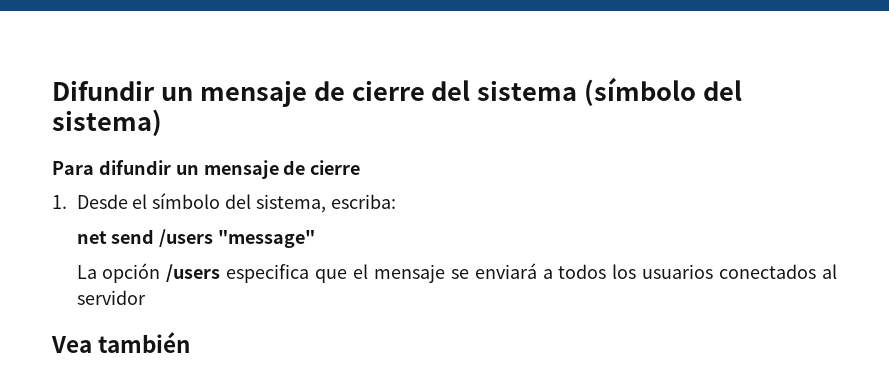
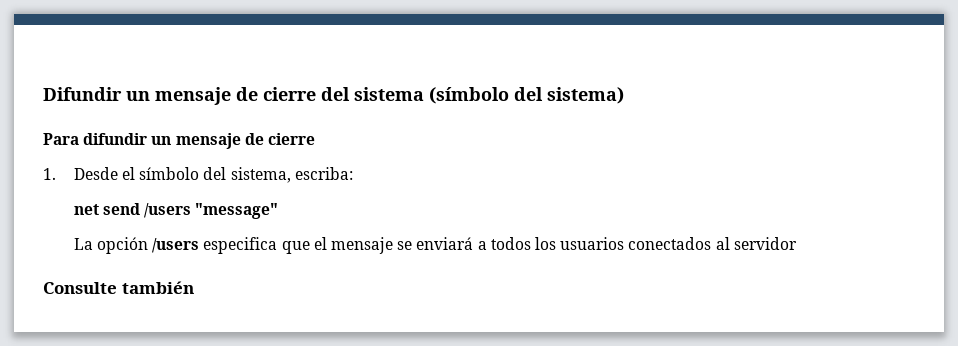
- Vea también
+ Consulte también

